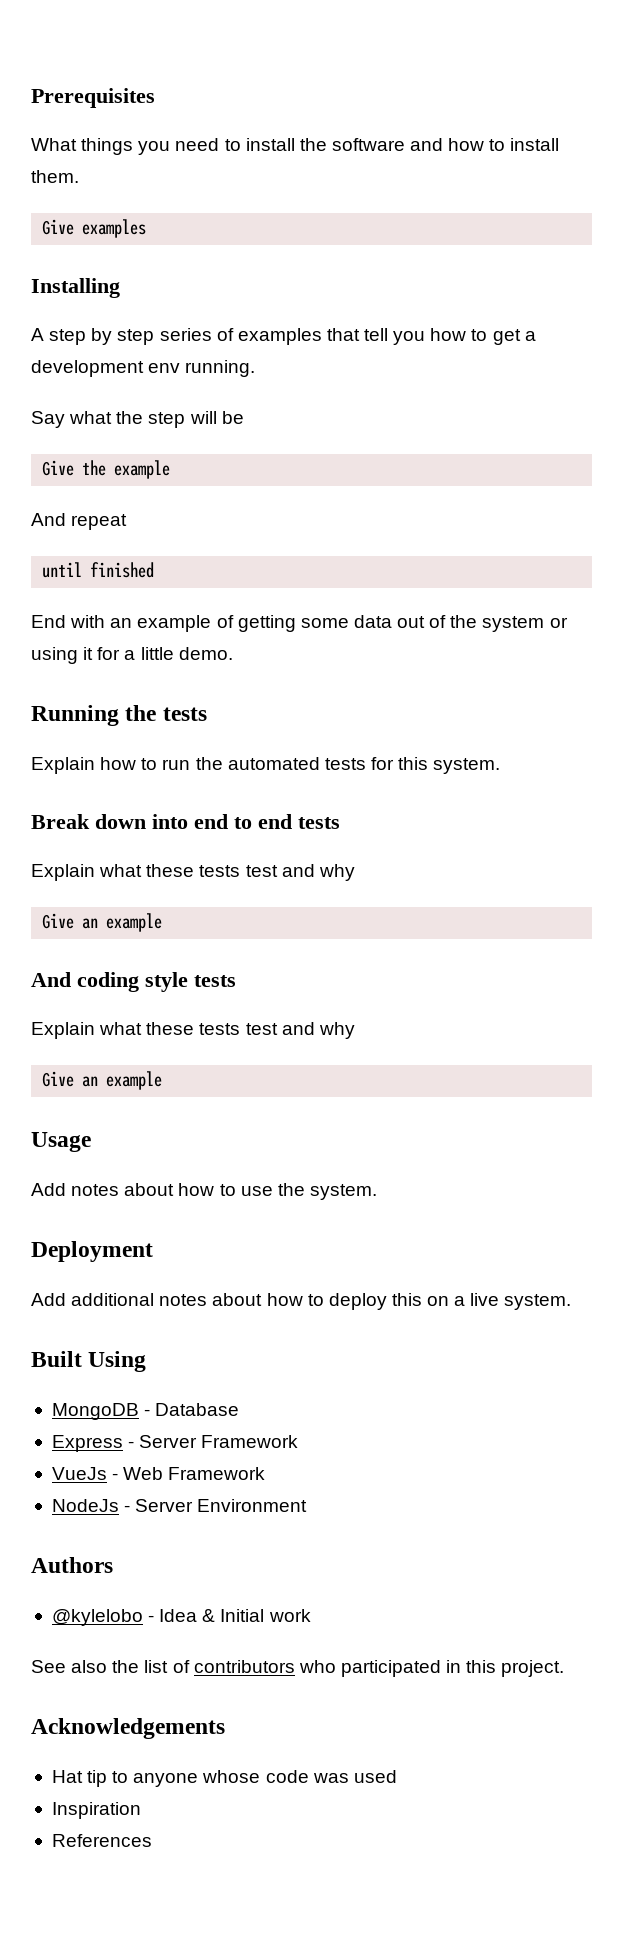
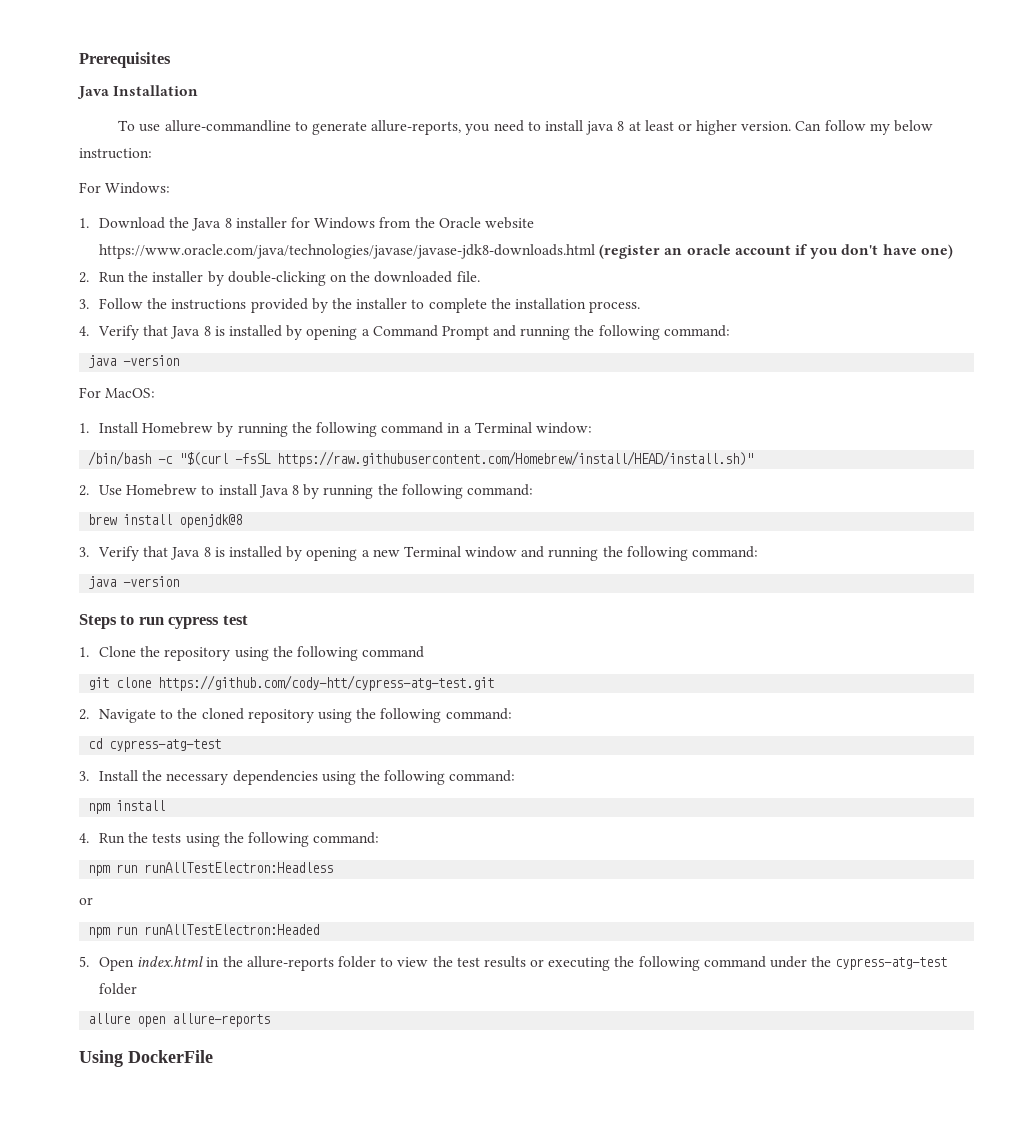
- What things you need to install the software and how to install them.
- Give examples
- Installing
- A step by step series of examples that tell you how to get a development env running.
- Say what the step will be
- Give the example
- And repeat
- until finished
- End with an example of getting some data out of the system or using it for a little demo.
- Running the tests
- Explain how to run the automated tests for this system.
- Break down into end to end tests
- Explain what these tests test and why
- Give an example
- And coding style tests
- Explain what these tests test and why
- Give an example
- Usage
- Add notes about how to use the system.
- Deployment
- Add additional notes about how to deploy this on a live system.
- Built Using
- MongoDB - Database
- Express - Server Framework
- VueJs - Web Framework
- NodeJs - Server Environment
- Authors
- @kylelobo - Idea & Initial work
- See also the list of contributors who participated in this project.
- Acknowledgements
- Hat tip to anyone whose code was used
- Inspiration
- References
+ Java Installation
+ To use allure-commandline to generate allure-reports, you need to install java 8 at least or higher version. Can follow my below instruction:
+ For Windows:
+ 1. Download the Java 8 installer for Windows from the Oracle website https://www.oracle.com/java/technologies/javase/javase-jdk8-downloads.html (register an oracle account if you don't have one)
+ 2. Run the installer by double-clicking on the downloaded file.
+ 3. Follow the instructions provided by the installer to complete the installation process.
+ 4. Verify that Java 8 is installed by opening a Command Prompt and running the following command:
+ java -version
+ For MacOS:
+ 1. Install Homebrew by running the following command in a Terminal window:
+ /bin/bash -c "$(curl -fsSL https://raw.githubusercontent.com/Homebrew/install/HEAD/install.sh)"
+ 2. Use Homebrew to install Java 8 by running the following command:
+ brew install openjdk@8
+ 3. Verify that Java 8 is installed by opening a new Terminal window and running the following command:
+ java -version
+ Steps to run cypress test
+ 1. Clone the repository using the following command
+ git clone https://github.com/cody-htt/cypress-atg-test.git
+ 2. Navigate to the cloned repository using the following command:
+ cd cypress-atg-test
+ 3. Install the necessary dependencies using the following command:
+ npm install
+ 4. Run the tests using the following command:
+ npm run runAllTestElectron:Headless
+ or
+ npm run runAllTestElectron:Headed
+ 5. Open index.html in the allure-reports folder to view the test results or executing the following command under the cypress-atg-test folder
+ allure open allure-reports
+ Using DockerFile

